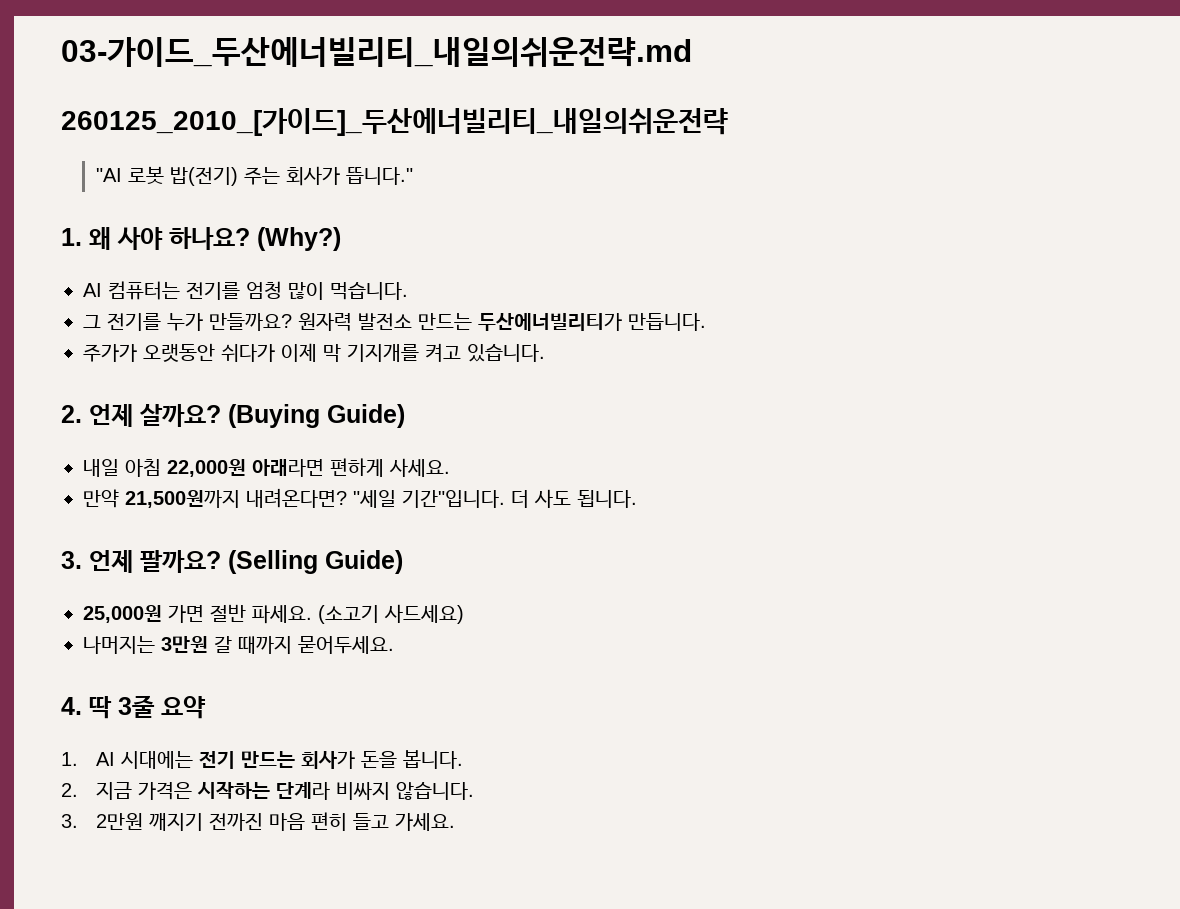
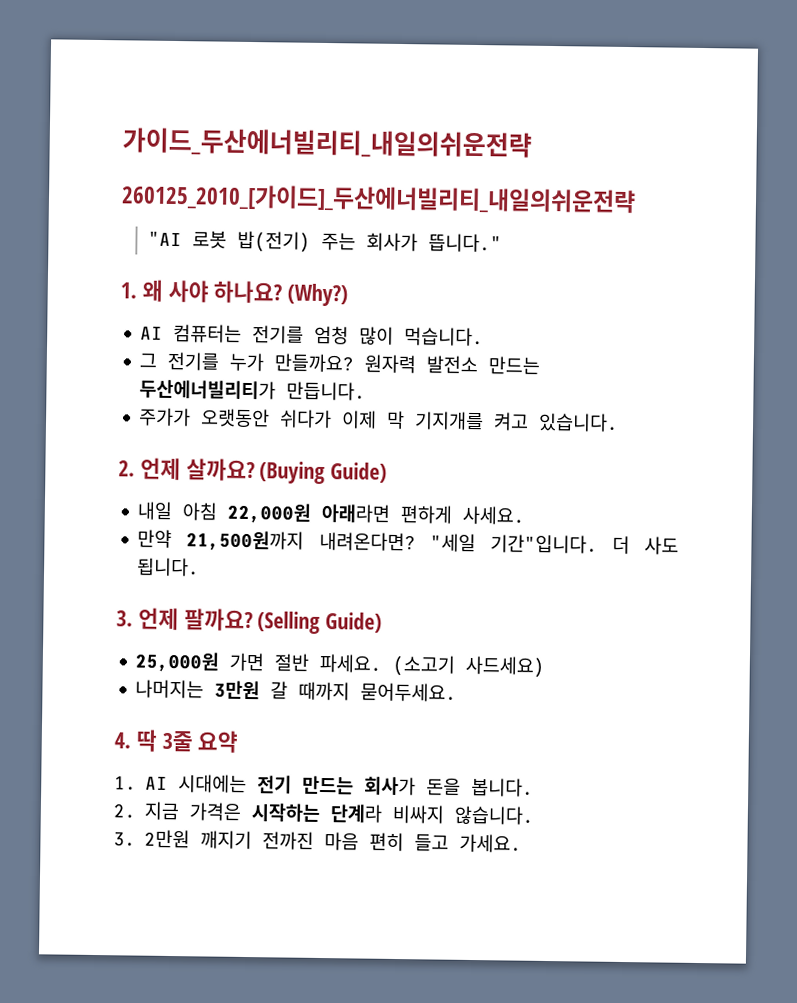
- 03-가이드_두산에너빌리티_내일의쉬운전략.md
+ 가이드_두산에너빌리티_내일의쉬운전략

